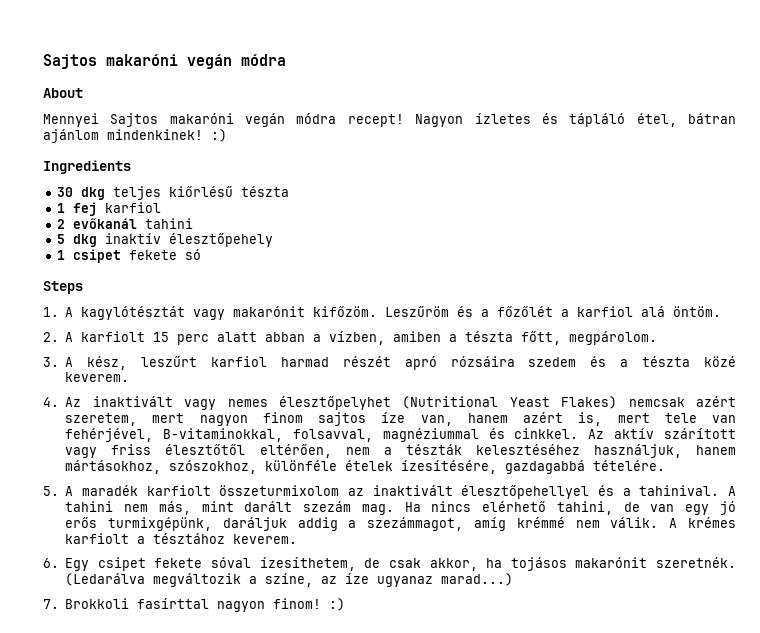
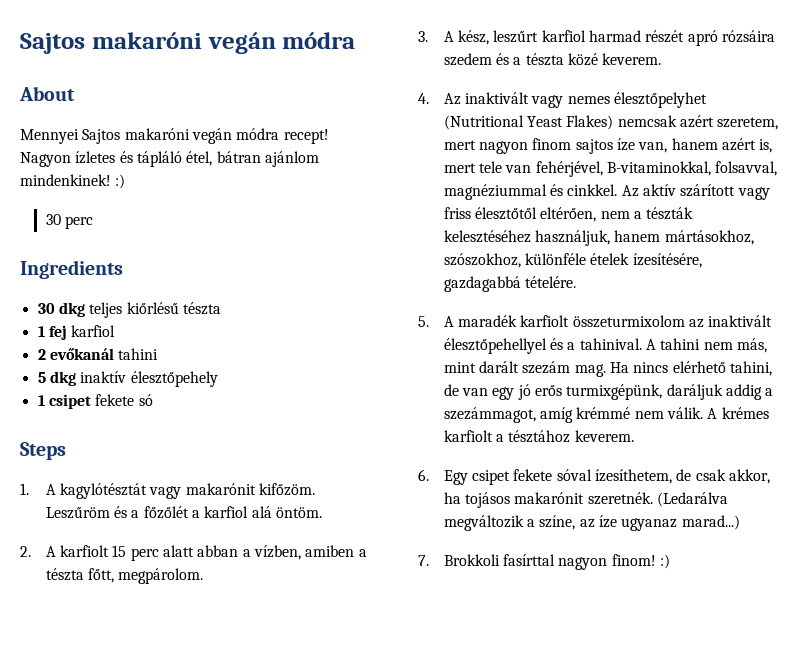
+ 30 perc

